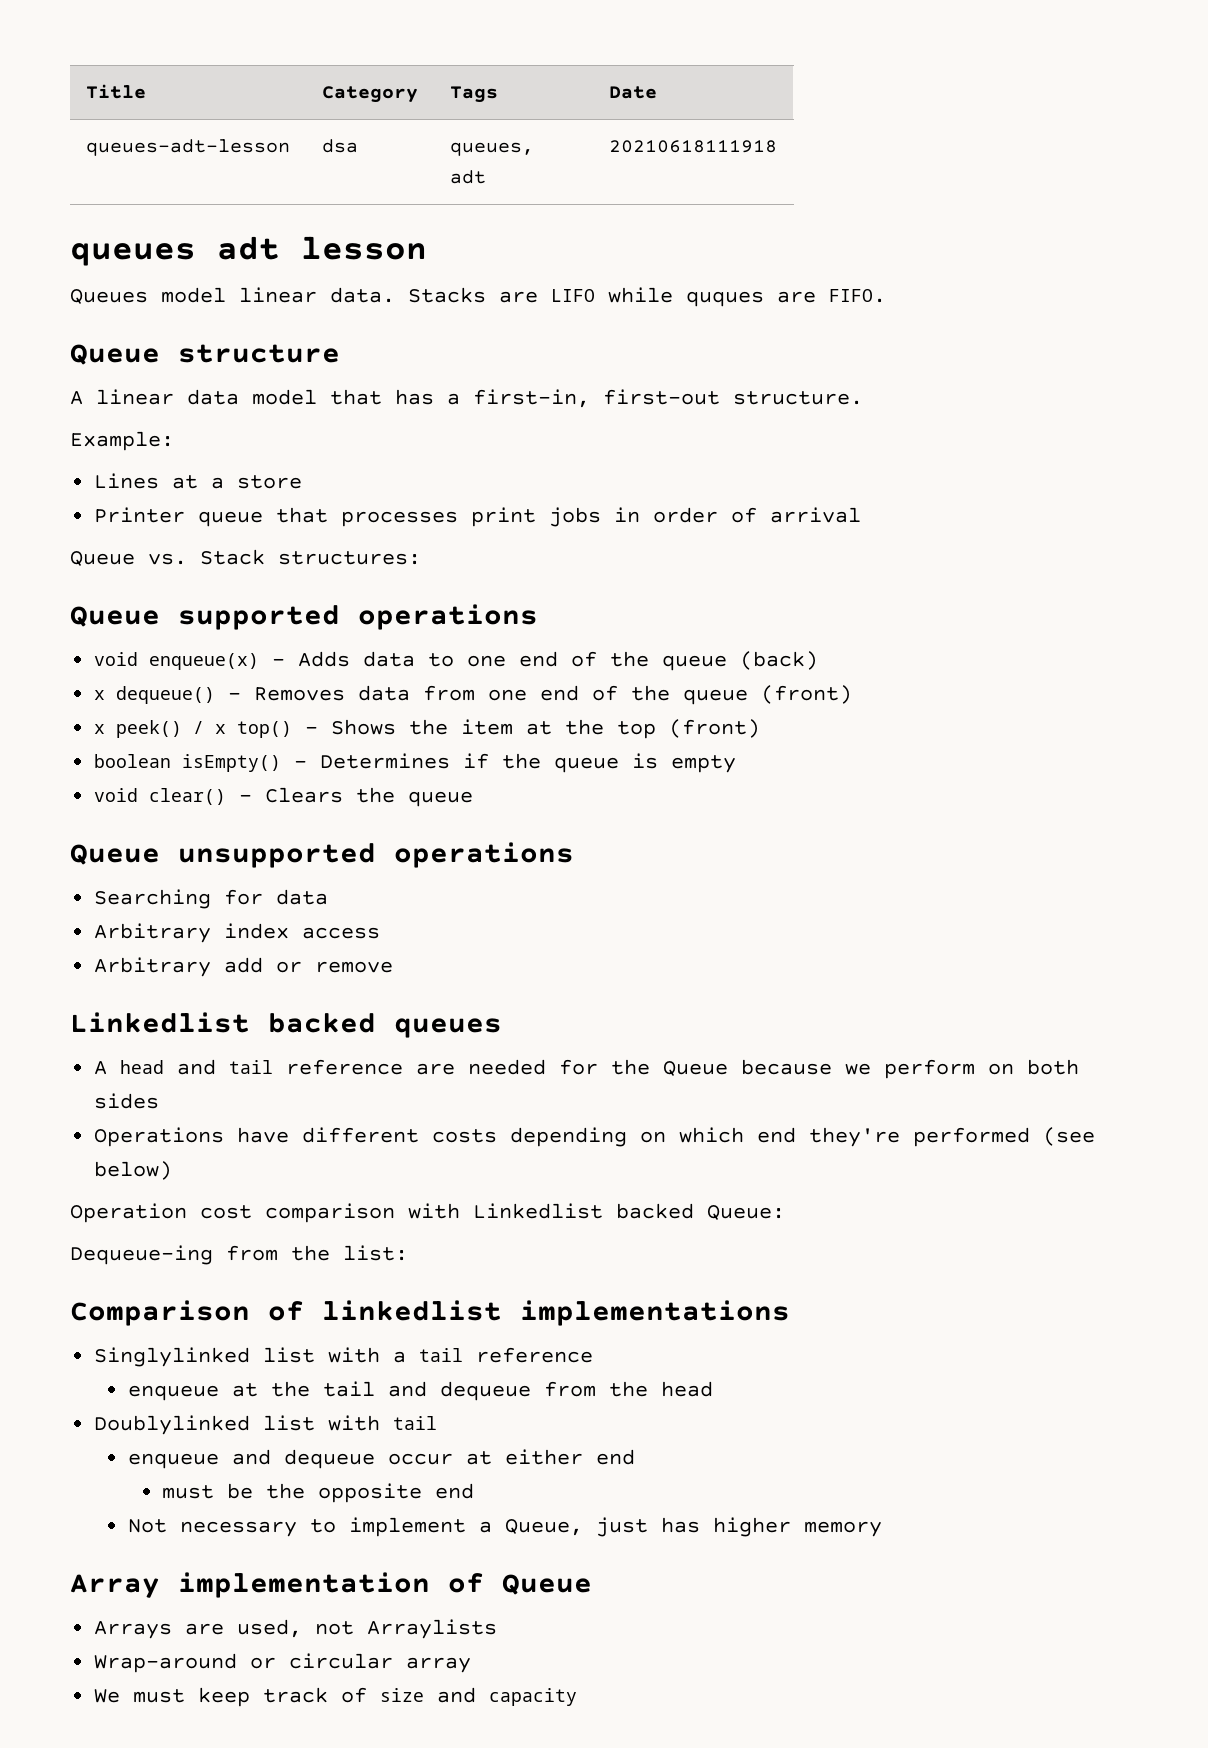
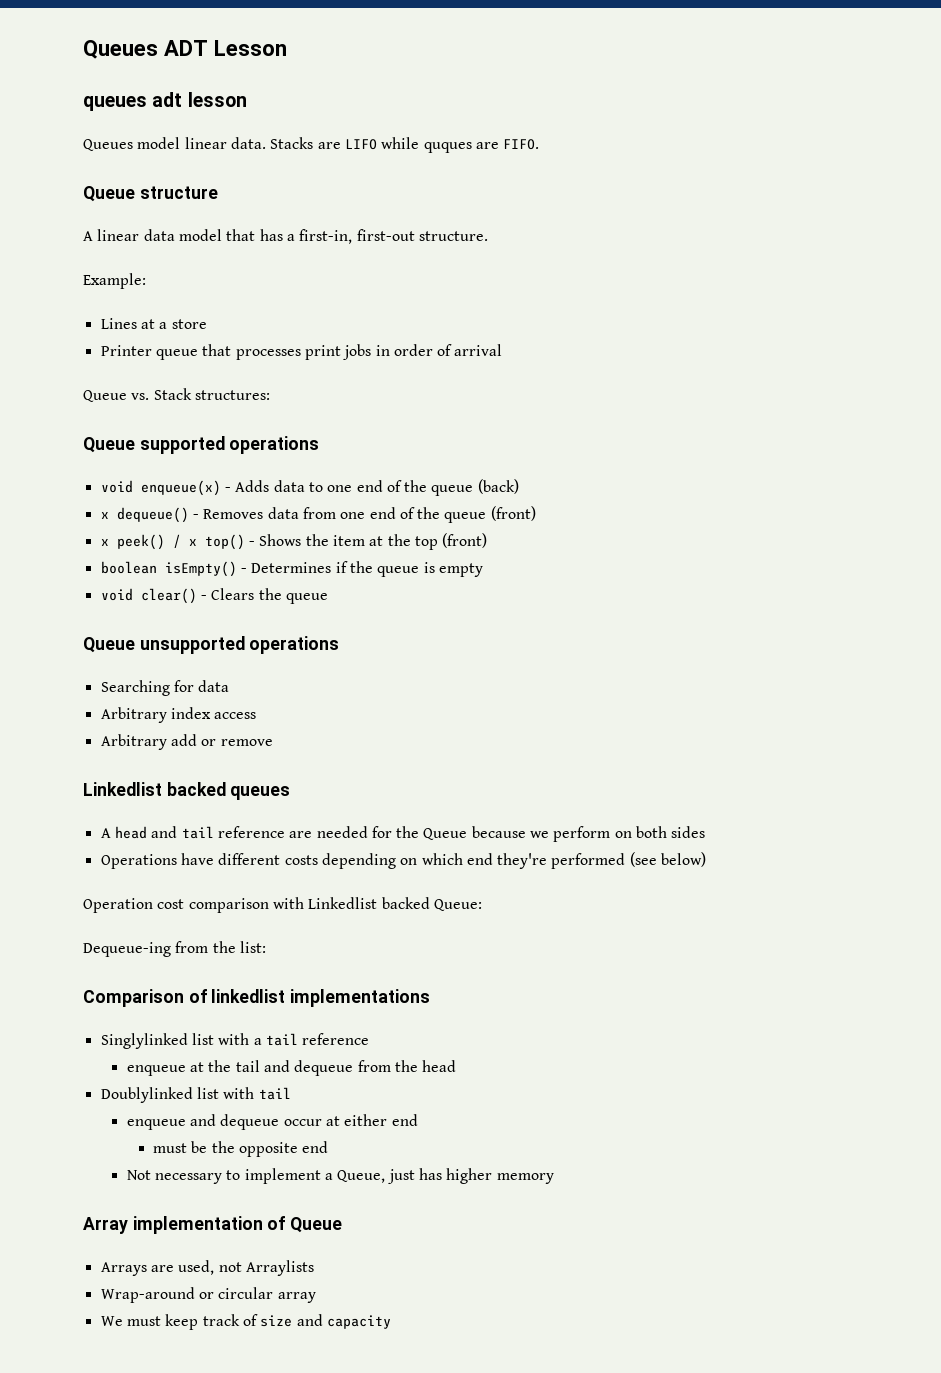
- Title | Category | Tags | Date
- queues-adt-lesson | dsa | queues, adt | 20210618111918
+ Queues ADT Lesson

